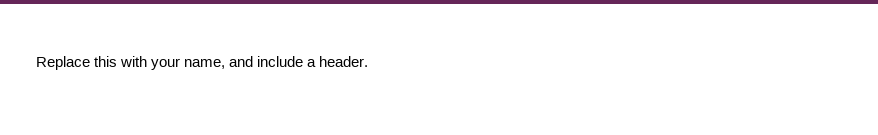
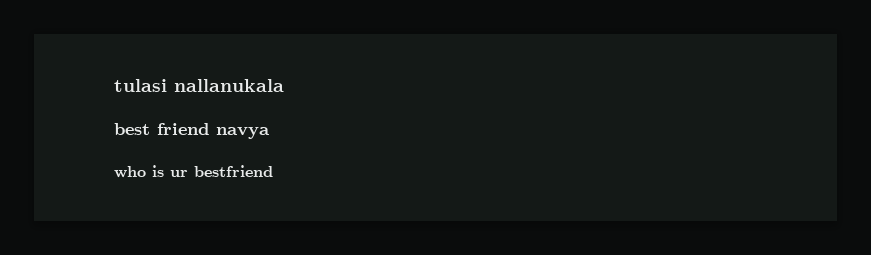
- Replace this with your name, and include a header.
+ tulasi nallanukala
+ best friend navya
+ who is ur bestfriend

